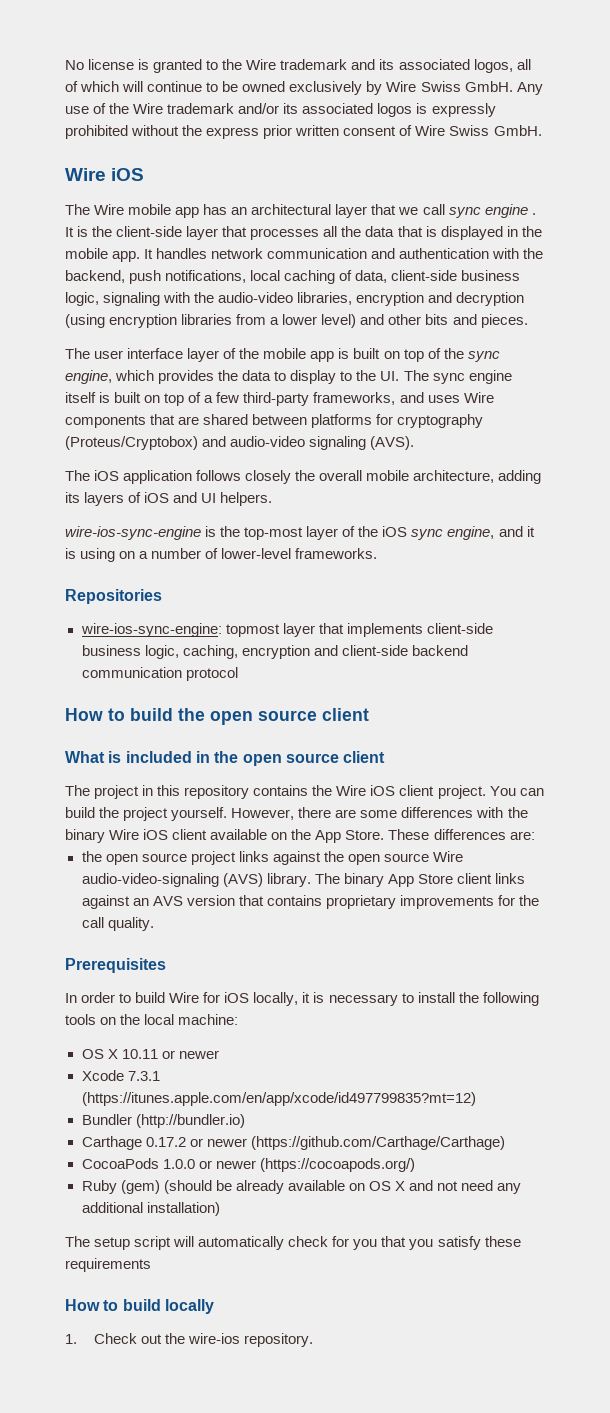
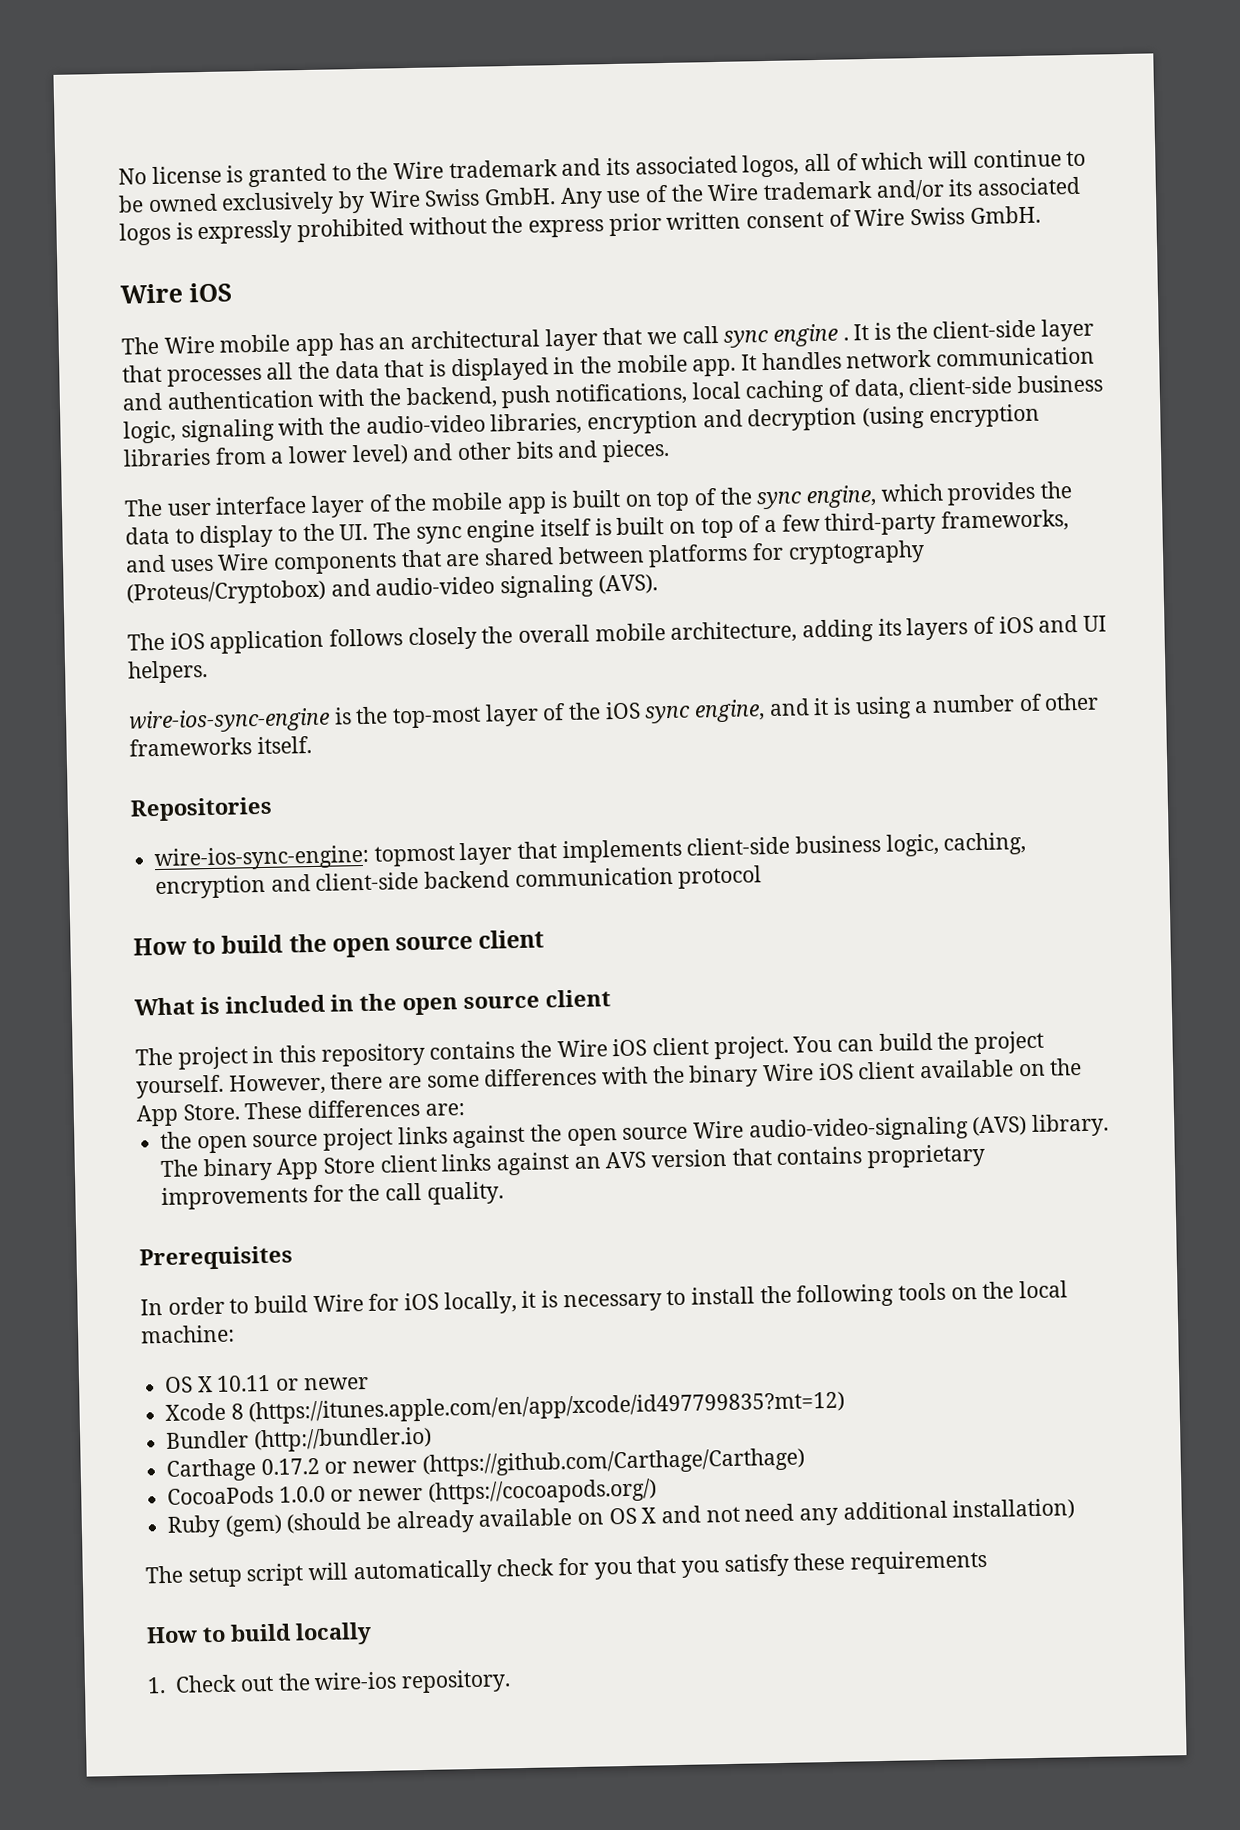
- wire-ios-sync-engine is the top-most layer of the iOS sync engine, and it is using on a number of lower-level frameworks.
+ wire-ios-sync-engine is the top-most layer of the iOS sync engine, and it is using a number of other frameworks itself.
- Xcode 7.3.1 (https://itunes.apple.com/en/app/xcode/id497799835?mt=12)
+ Xcode 8 (https://itunes.apple.com/en/app/xcode/id497799835?mt=12)

